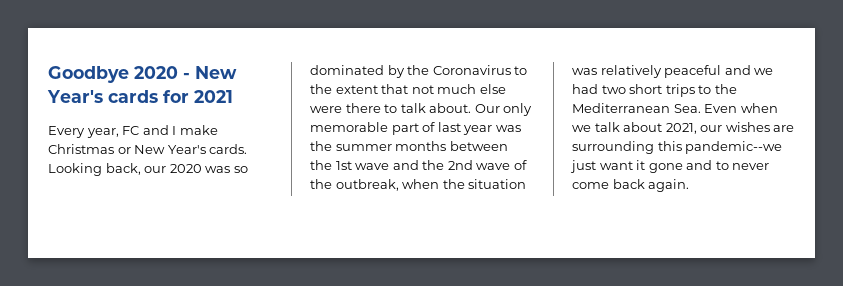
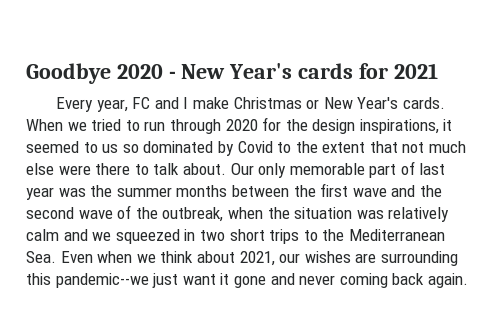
- Looking back, our 2020 was so dominated by the Coronavirus to the extent that not much else were there to talk about.
+ When we tried to run through 2020 for the design inspirations, it seemed to us so dominated by Covid to the extent that not much else were there to talk about.
- Our only memorable part of last year was the summer months between the 1st wave and the 2nd wave of the outbreak, when the situation was relatively peaceful and we had two short trips to the Mediterranean Sea. Even when we talk about 2021, our wishes are surrounding this pandemic--we just want it gone and to never come back again.
+ Our only memorable part of last year was the summer months between the first wave and the second wave of the outbreak, when the situation was relatively calm and we squeezed in two short trips to the Mediterranean Sea. Even when we think about 2021, our wishes are surrounding this pandemic--we just want it gone and never coming back again.

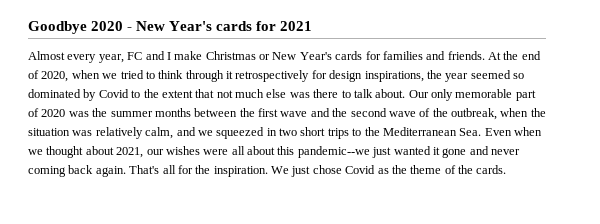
- Every year, FC and I make Christmas or New Year's cards. When we tried to run through 2020 for the design inspirations, it seemed to us so dominated by Covid to the extent that not much else were there to talk about.
+ Almost every year, FC and I make Christmas or New Year's cards for families and friends. At the end of 2020, when we tried to think through it retrospectively for design inspirations, the year seemed so dominated by Covid to the extent that not much else was there to talk about.
- Our only memorable part of last year was the summer months between the first wave and the second wave of the outbreak, when the situation was relatively calm and we squeezed in two short trips to the Mediterranean Sea. Even when we think about 2021, our wishes are surrounding this pandemic--we just want it gone and never coming back again.
+ Our only memorable part of 2020 was the summer months between the first wave and the second wave of the outbreak, when the situation was relatively calm, and we squeezed in two short trips to the Mediterranean Sea. Even when we thought about 2021, our wishes were all about this pandemic--we just wanted it gone and never coming back again.
+ That's all for the inspiration. We just chose Covid as the theme of the cards.

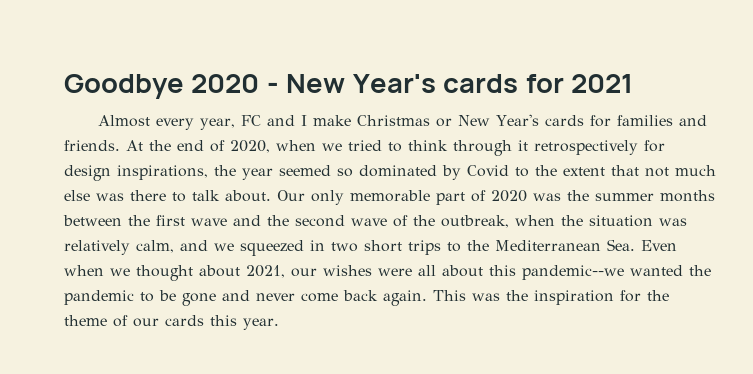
- Our only memorable part of 2020 was the summer months between the first wave and the second wave of the outbreak, when the situation was relatively calm, and we squeezed in two short trips to the Mediterranean Sea. Even when we thought about 2021, our wishes were all about this pandemic--we just wanted it gone and never coming back again.
+ Our only memorable part of 2020 was the summer months between the first wave and the second wave of the outbreak, when the situation was relatively calm, and we squeezed in two short trips to the Mediterranean Sea. Even when we thought about 2021, our wishes were all about this pandemic--we wanted the pandemic to be gone and never come back again.
- That's all for the inspiration. We just chose Covid as the theme of the cards.
+ This was the inspiration for the theme of our cards this year.

